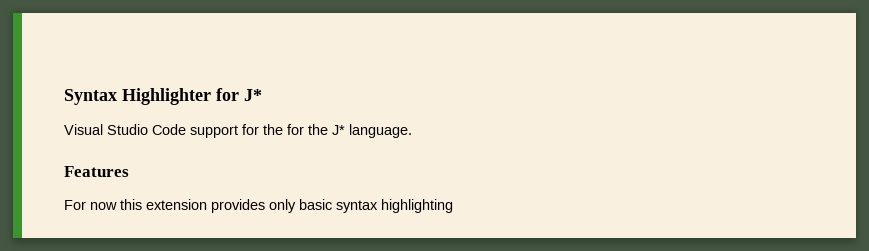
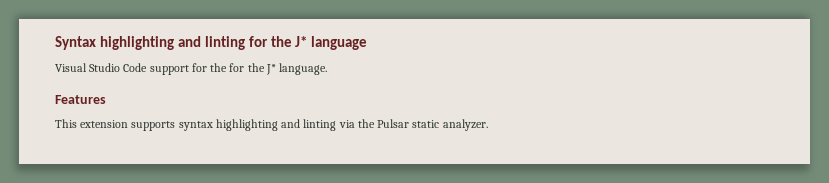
- Syntax Highlighter for J*
+ Syntax highlighting and linting for the J* language
- For now this extension provides only basic syntax highlighting
+ This extension supports syntax highlighting and linting via the Pulsar static analyzer.

